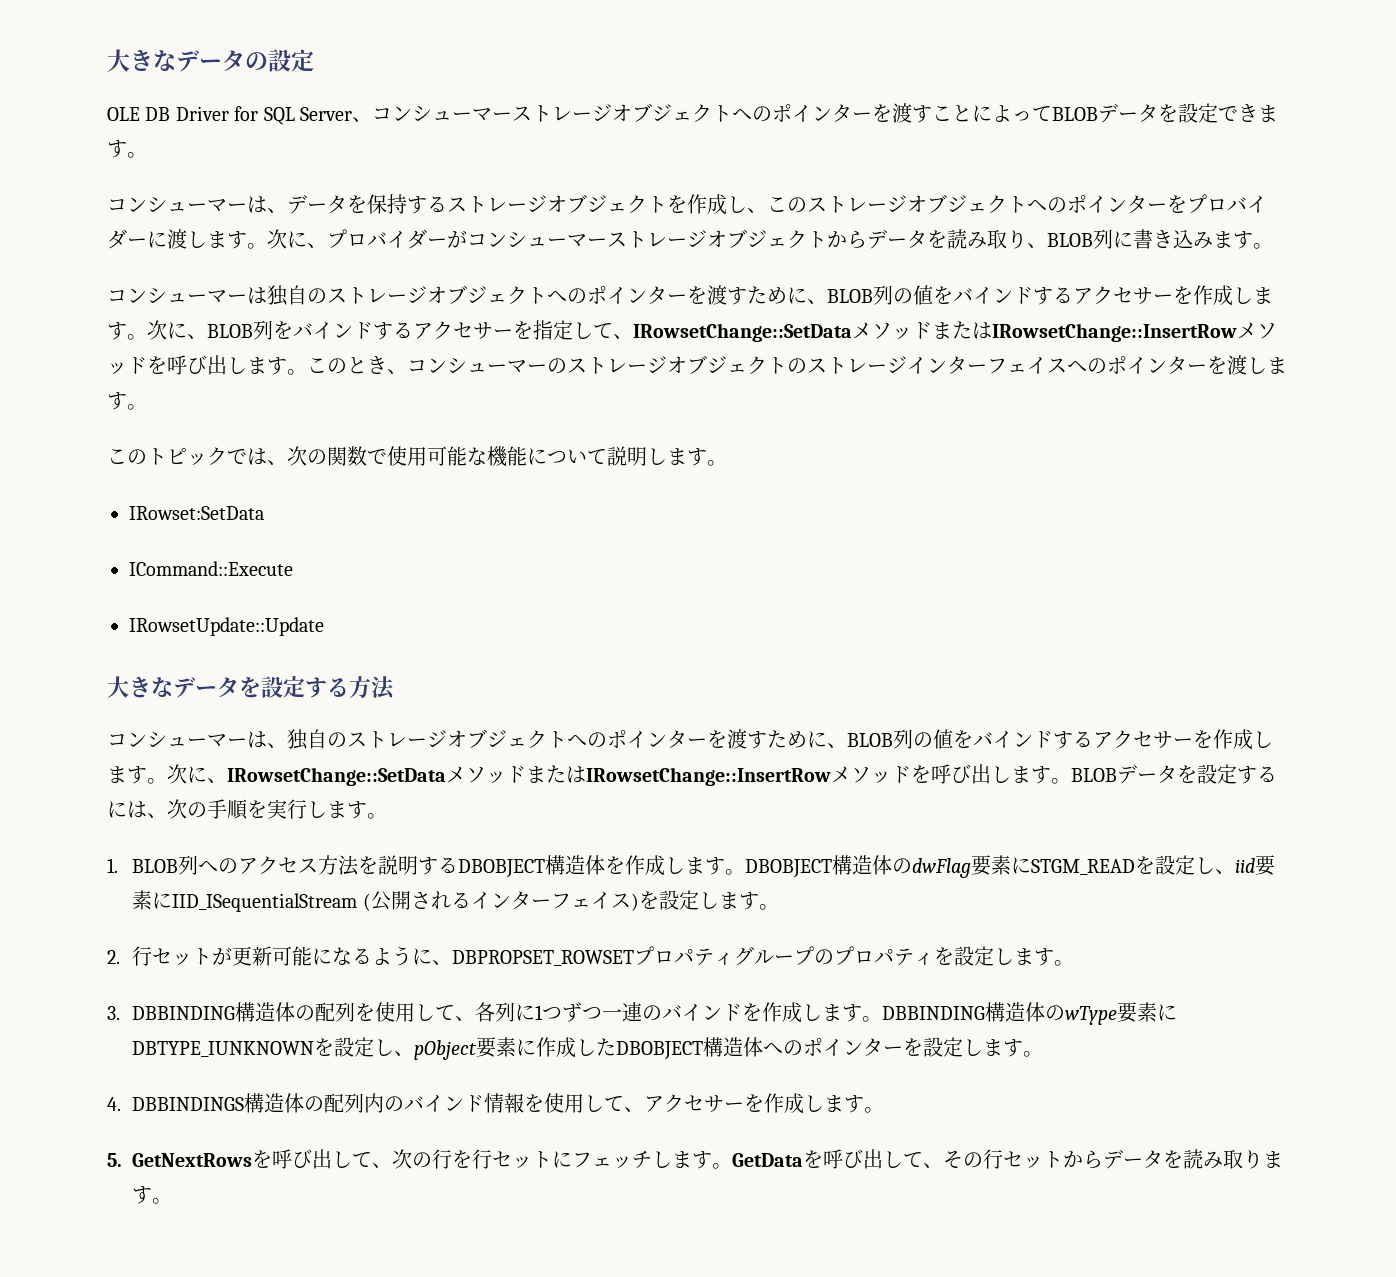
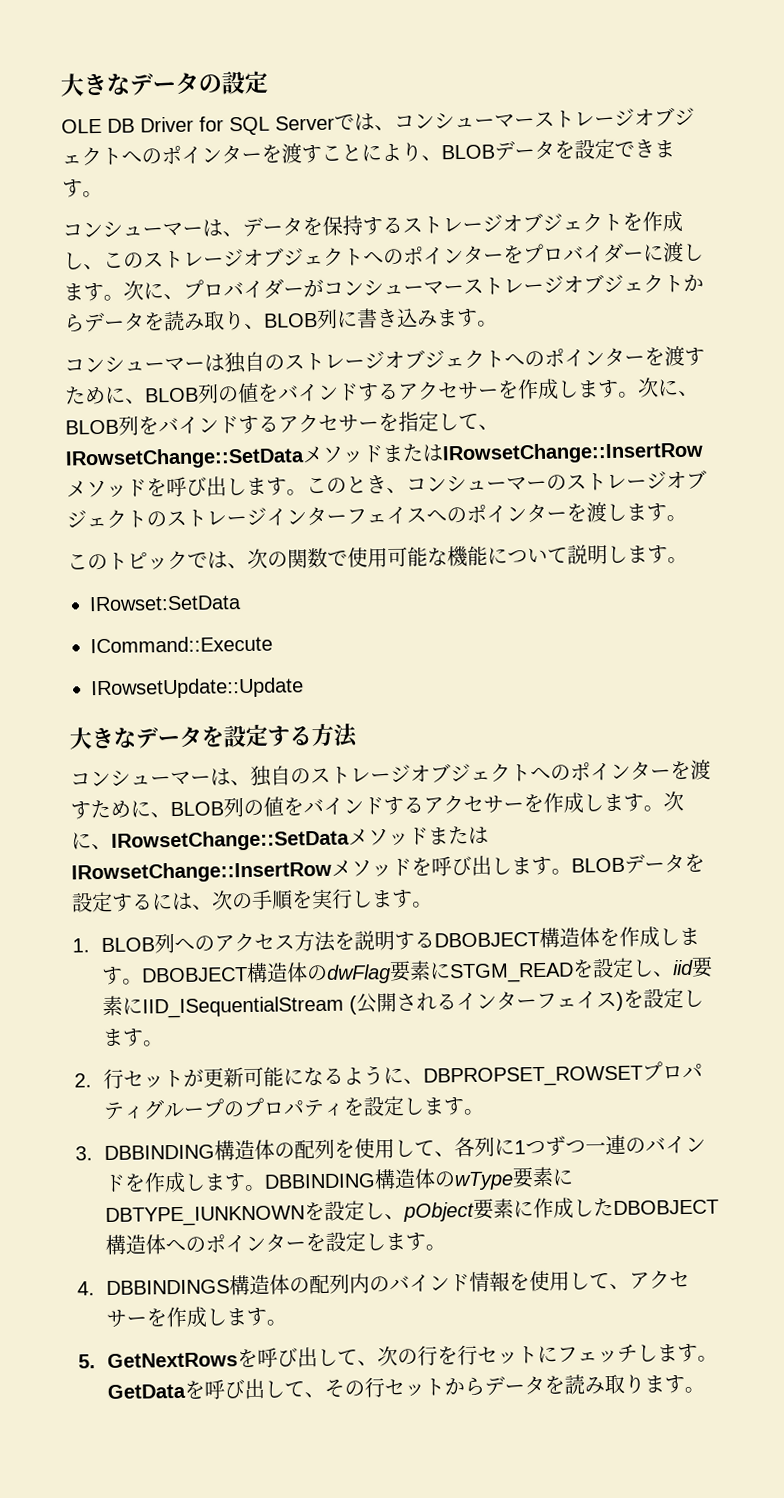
- OLE DB Driver for SQL Server、コンシューマーストレージオブジェクトへのポインターを渡すことによってBLOBデータを設定できます。
+ OLE DB Driver for SQL Serverでは、コンシューマーストレージオブジェクトへのポインターを渡すことにより、BLOBデータを設定できます。

